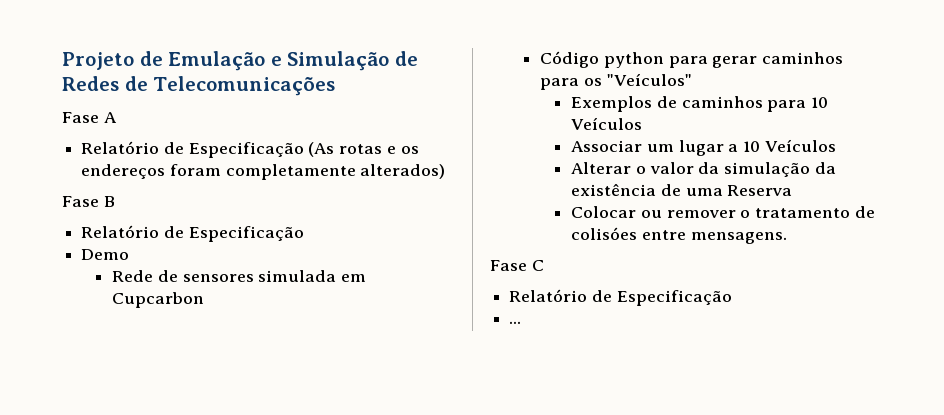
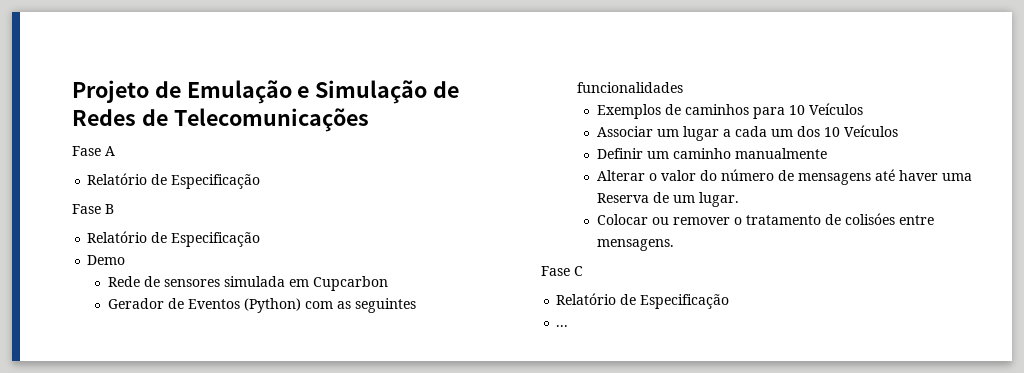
  Fase A
- Relatório de Especificação (As rotas e os endereços foram completamente alterados)
+ Relatório de Especificação
- Código python para gerar caminhos para os "Veículos"
+ Gerador de Eventos (Python) com as seguintes funcionalidades
- Associar um lugar a 10 Veículos
+ Associar um lugar a cada um dos 10 Veículos
+ Definir um caminho manualmente
- Alterar o valor da simulação da existência de uma Reserva
+ Alterar o valor do número de mensagens até haver uma Reserva de um lugar.

